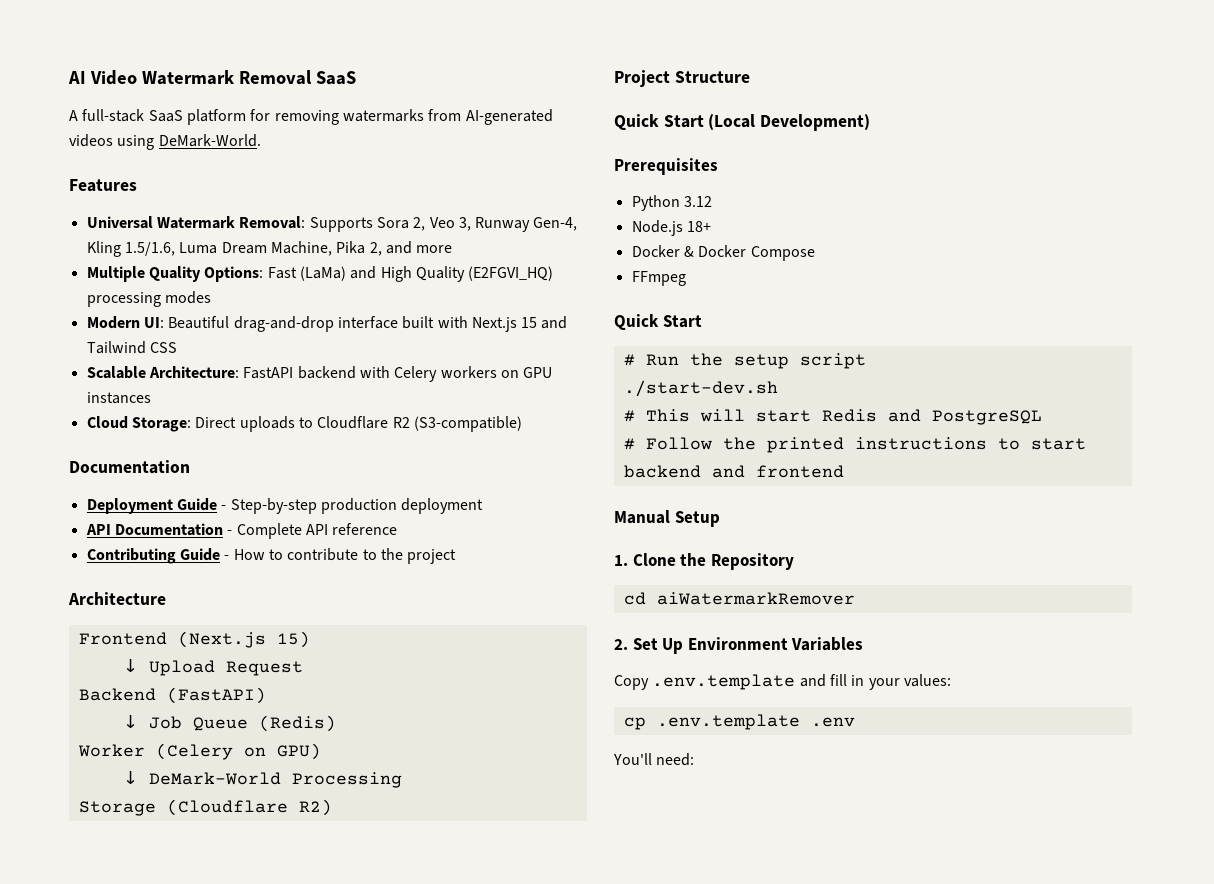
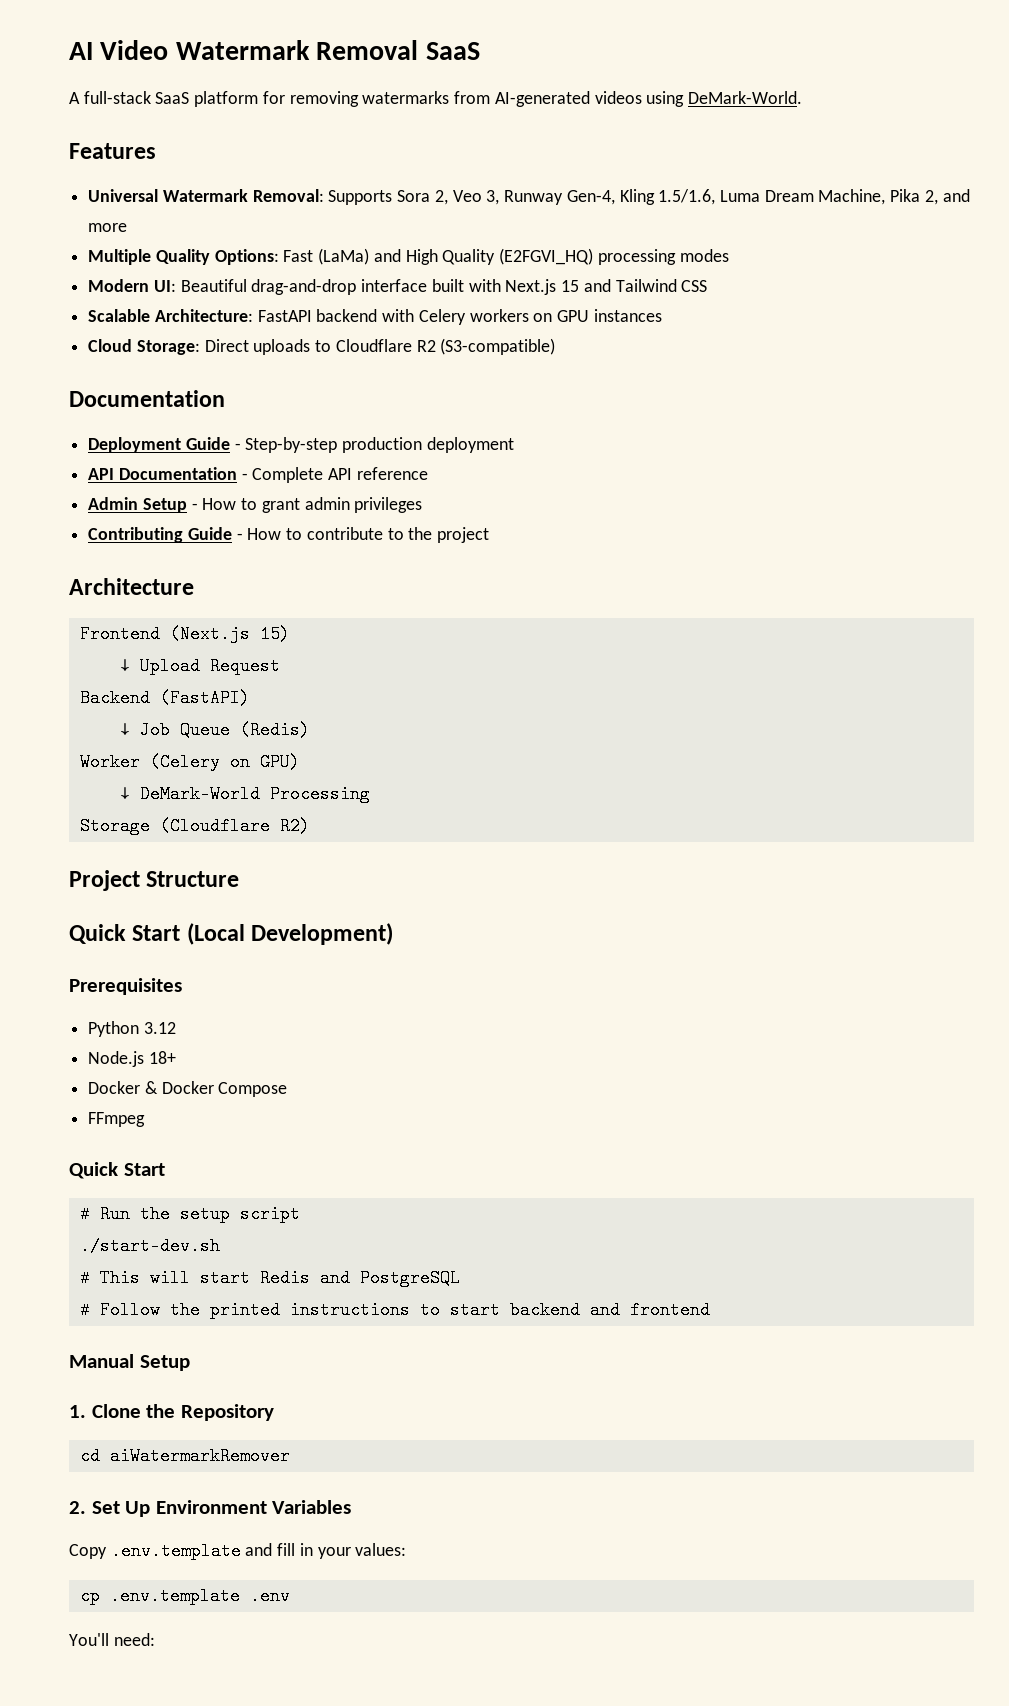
+ Admin Setup - How to grant admin privileges

